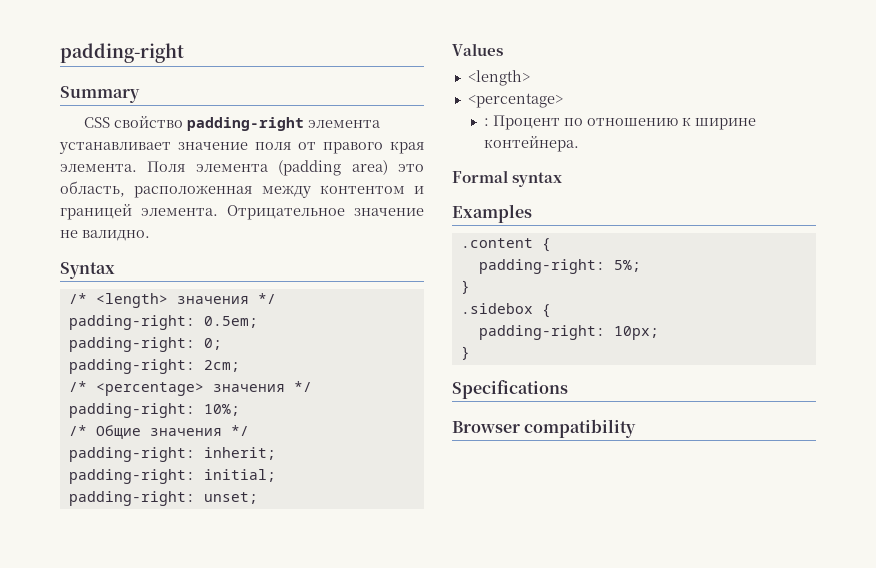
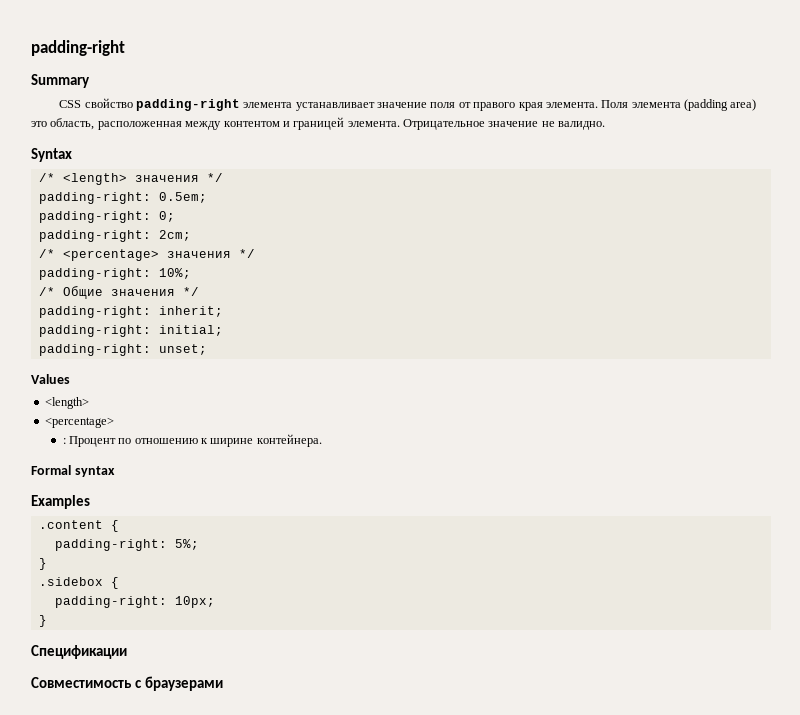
- Specifications
- Browser compatibility
+ Спецификации
+ Совместимость с браузерами

